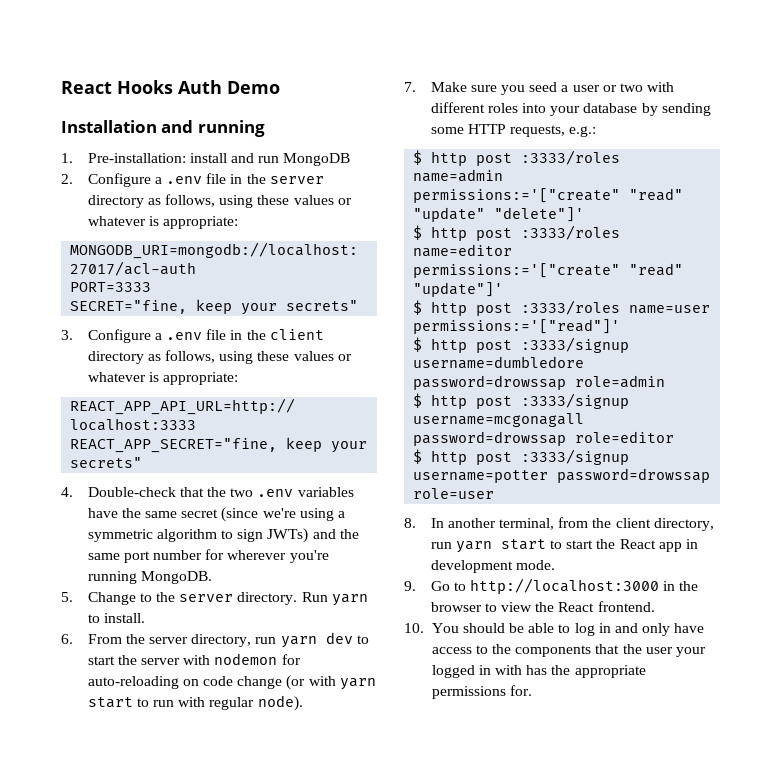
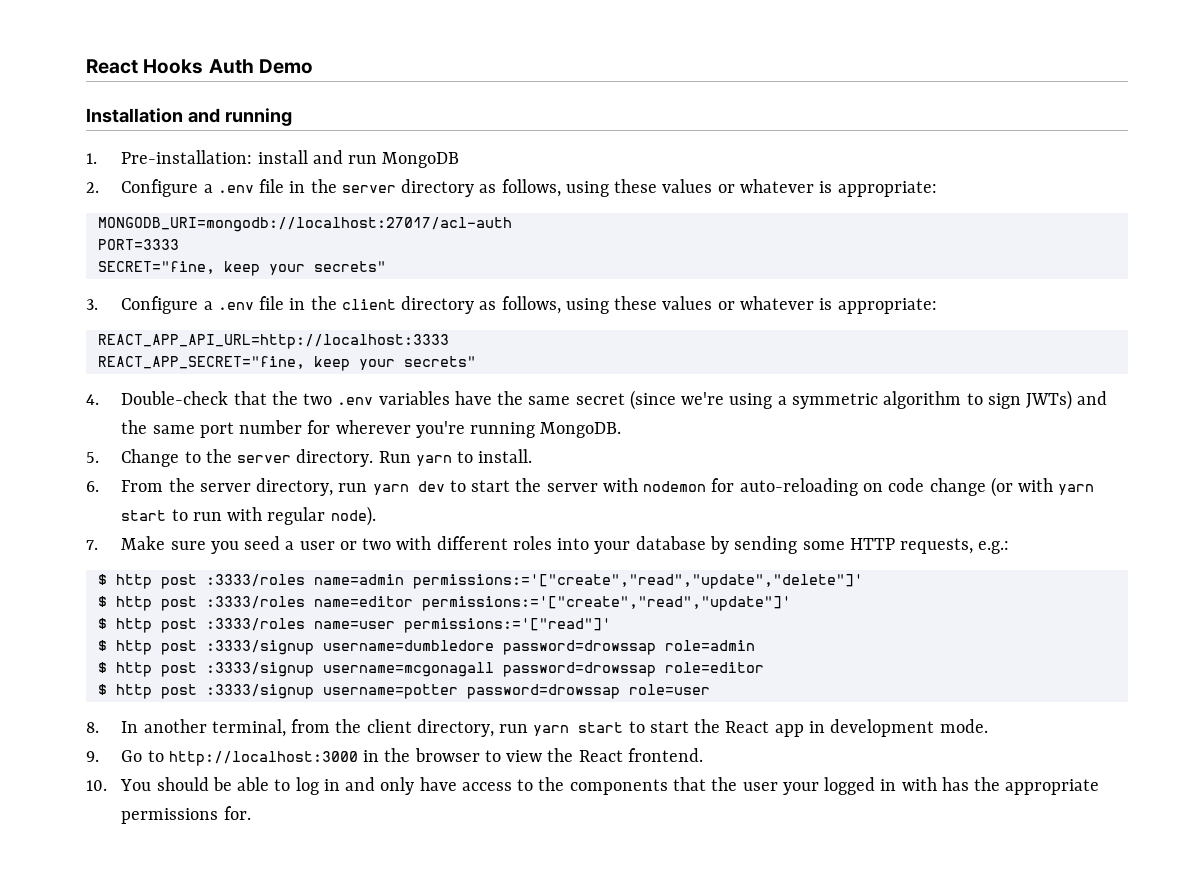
- $ http post :3333/roles name=admin permissions:='["create" "read" "update" "delete"]'
+ $ http post :3333/roles name=admin permissions:='["create","read","update","delete"]'
- $ http post :3333/roles name=editor permissions:='["create" "read" "update"]'
+ $ http post :3333/roles name=editor permissions:='["create","read","update"]'

